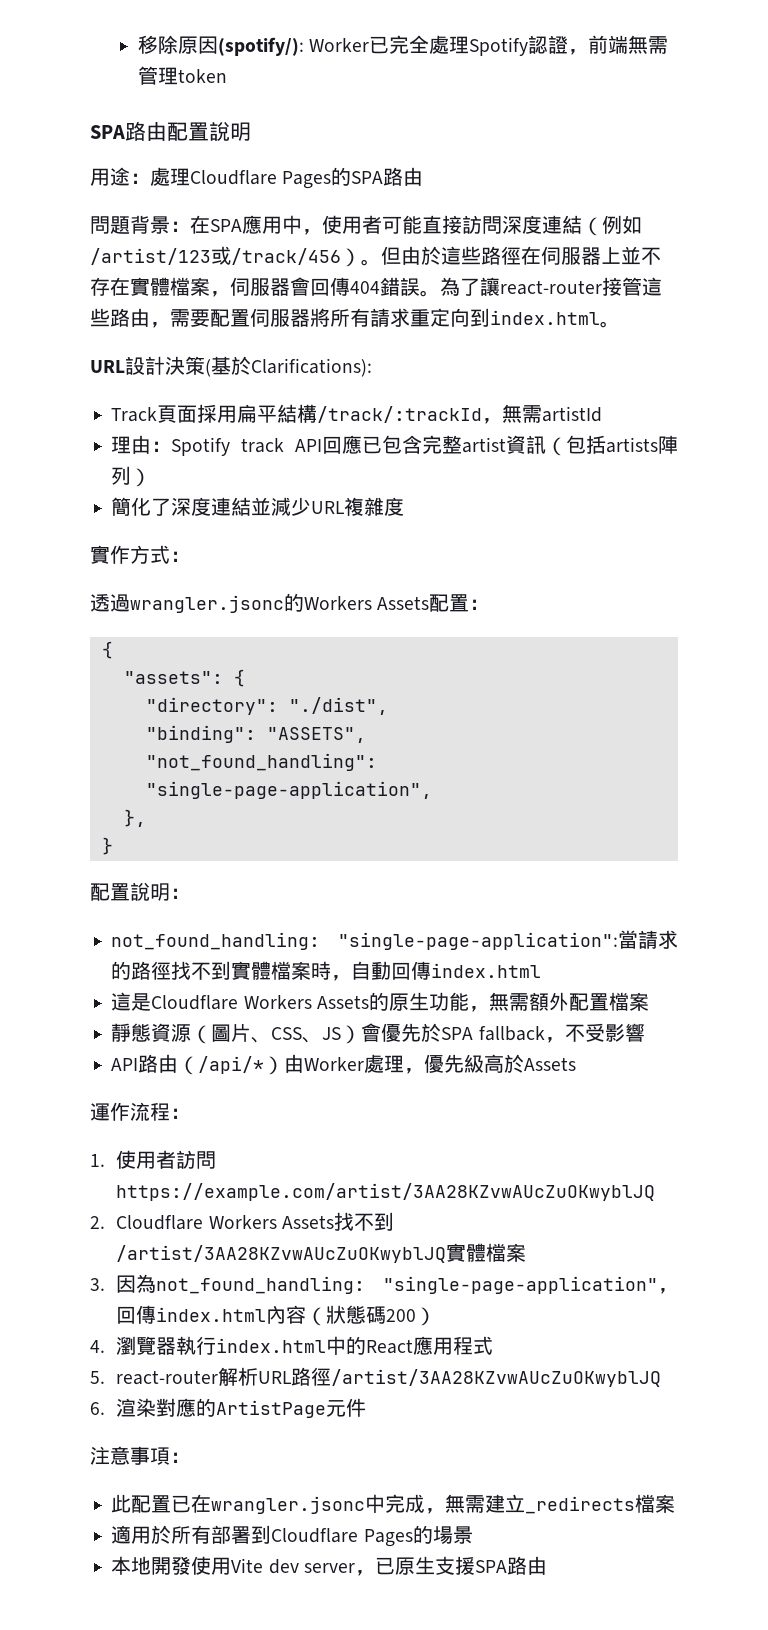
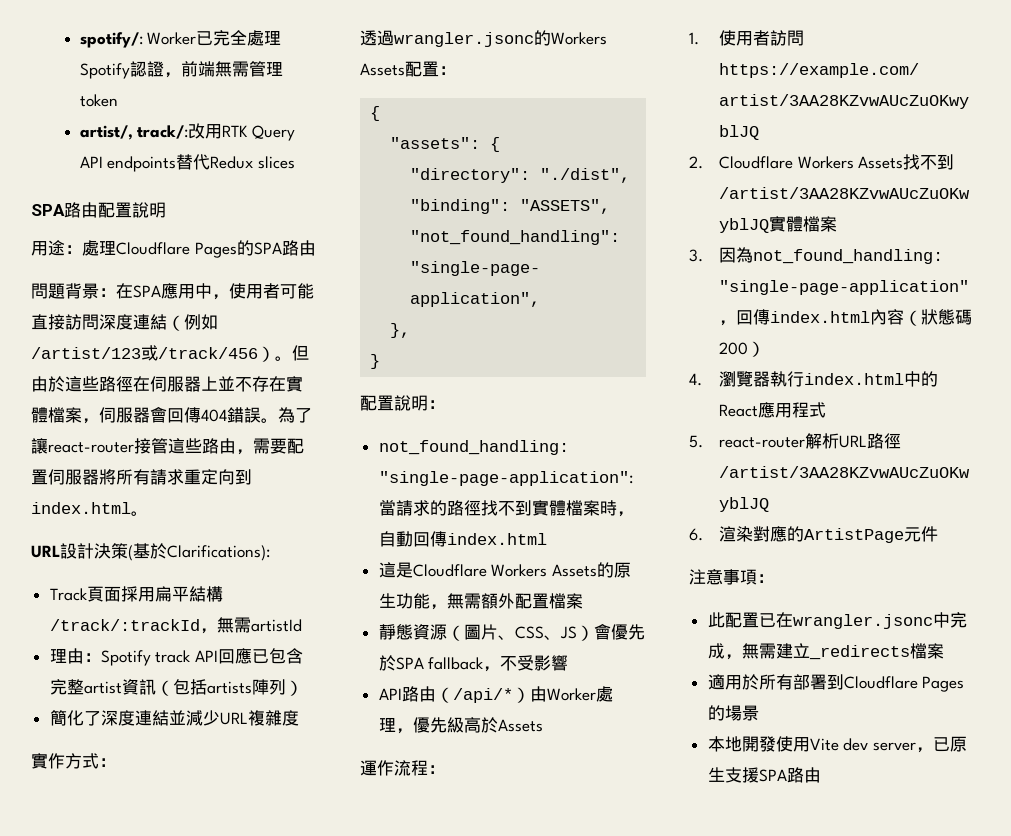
- 移除原因(spotify/): Worker已完全處理Spotify認證，前端無需管理token
+ spotify/: Worker已完全處理Spotify認證，前端無需管理token
+ artist/, track/:改用RTK Query API endpoints替代Redux slices

